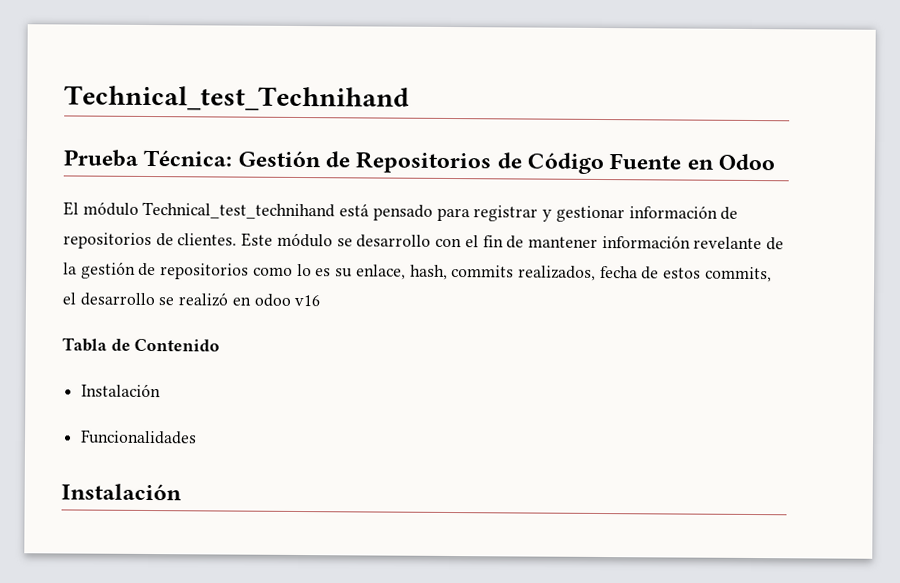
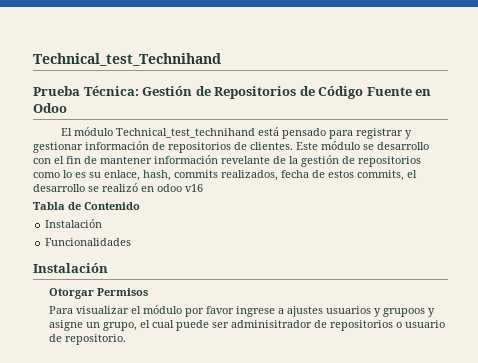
+ Otorgar Permisos
+ Para visualizar el módulo por favor ingrese a ajustes usuarios y grupoos y asigne un grupo, el cual puede ser adminisitrador de repositorios o usuario de repositorio.

